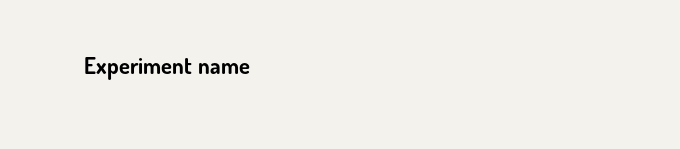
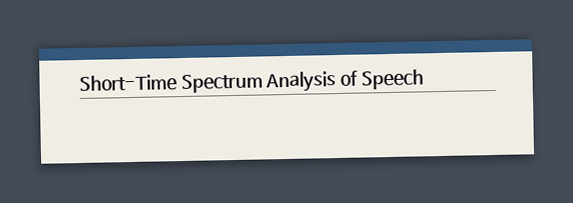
- Experiment name
+ Short-Time Spectrum Analysis of Speech

